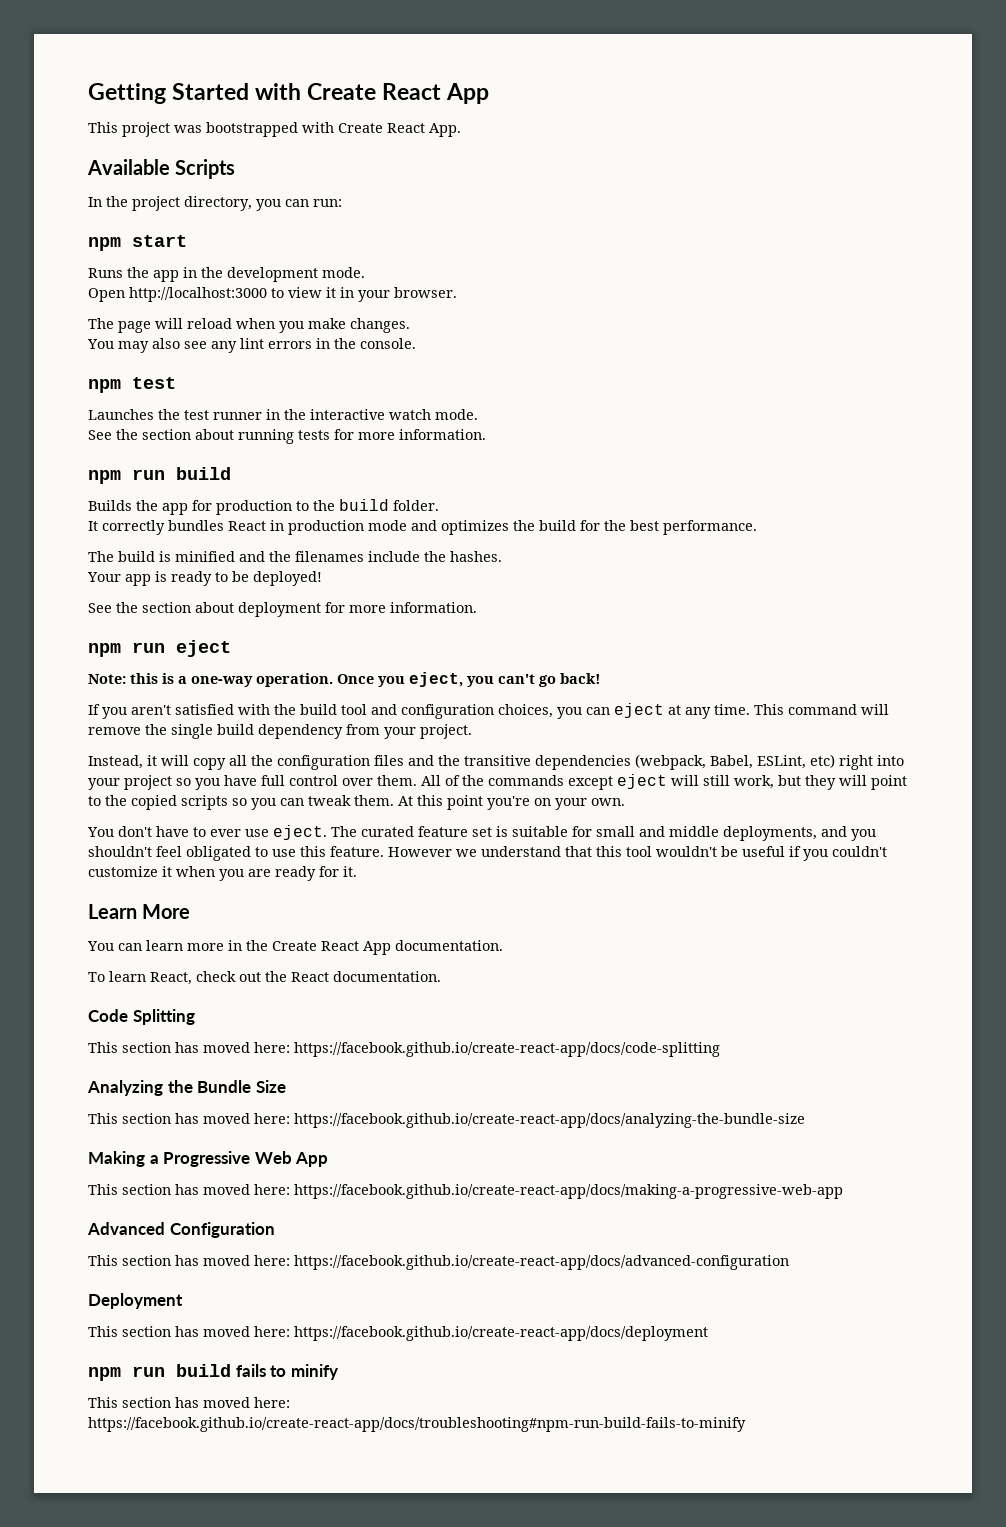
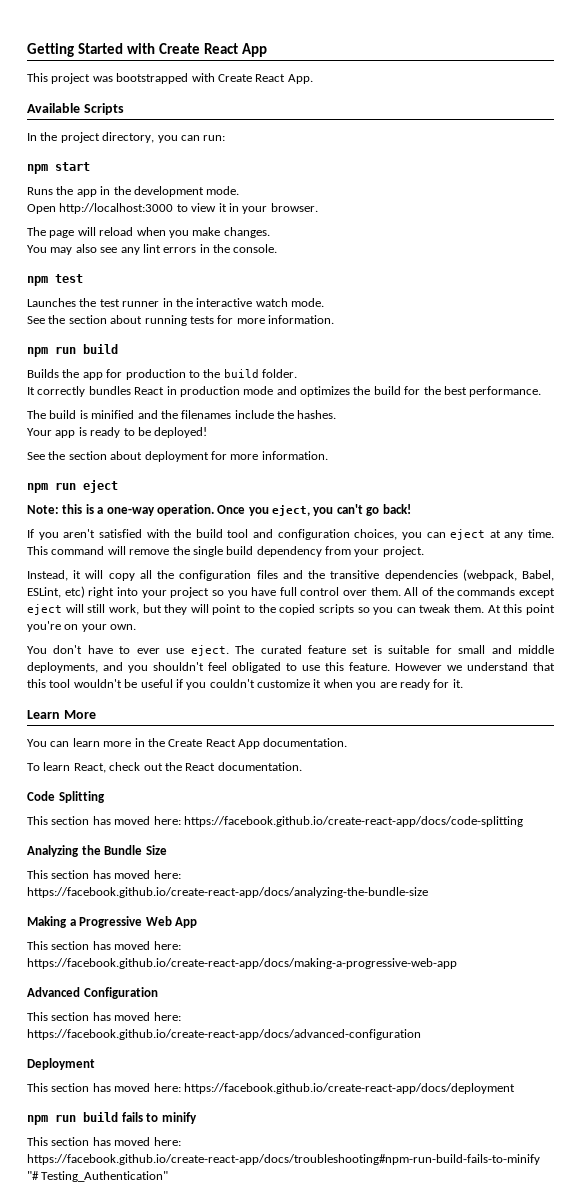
- This section has moved here: https://facebook.github.io/create-react-app/docs/troubleshooting#npm-run-build-fails-to-minify
+ This section has moved here: https://facebook.github.io/create-react-app/docs/troubleshooting#npm-run-build-fails-to-minify "# Testing_Authentication"

